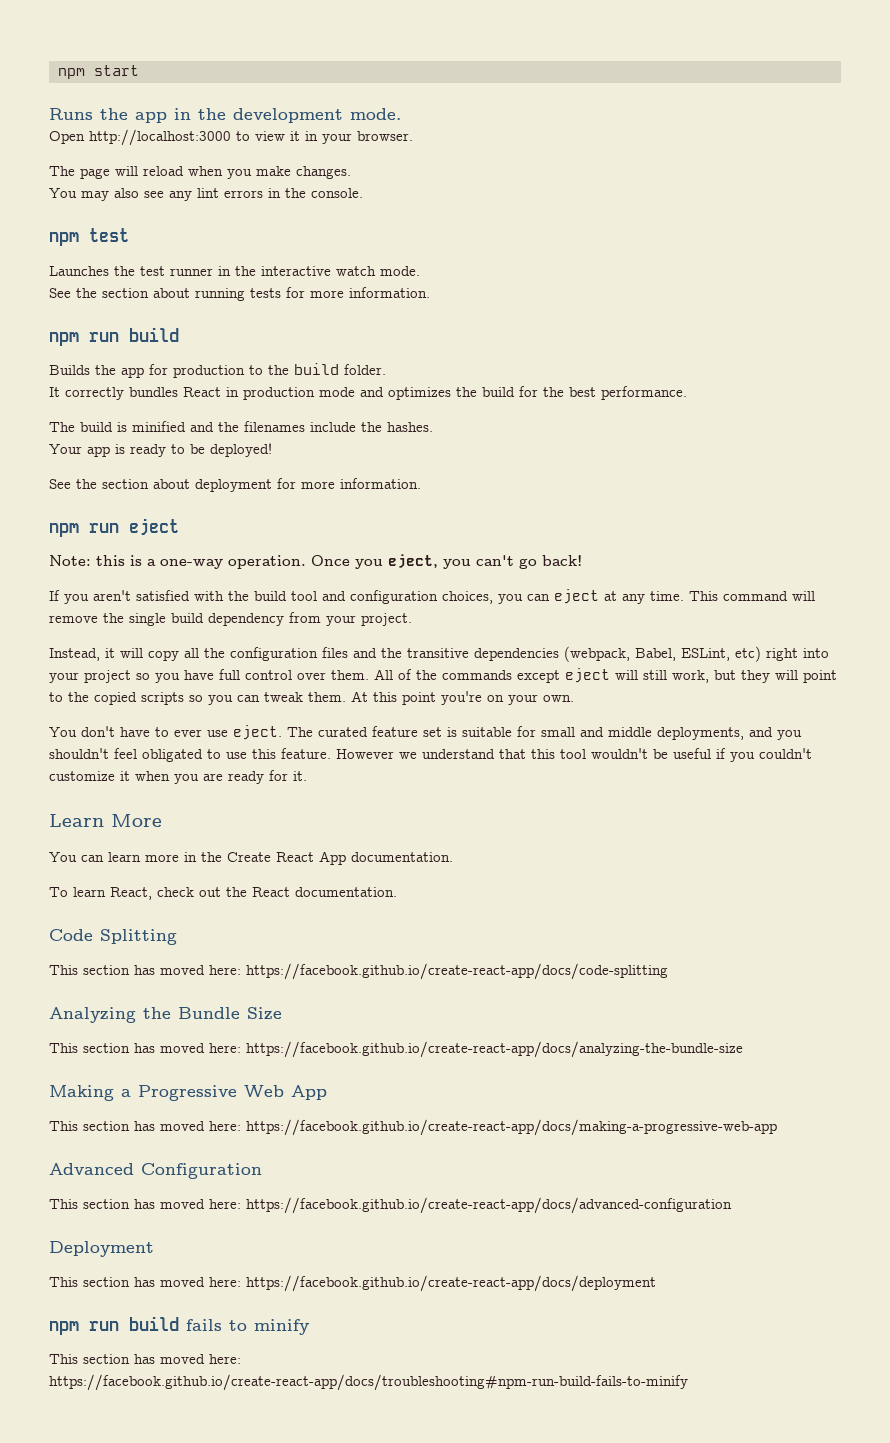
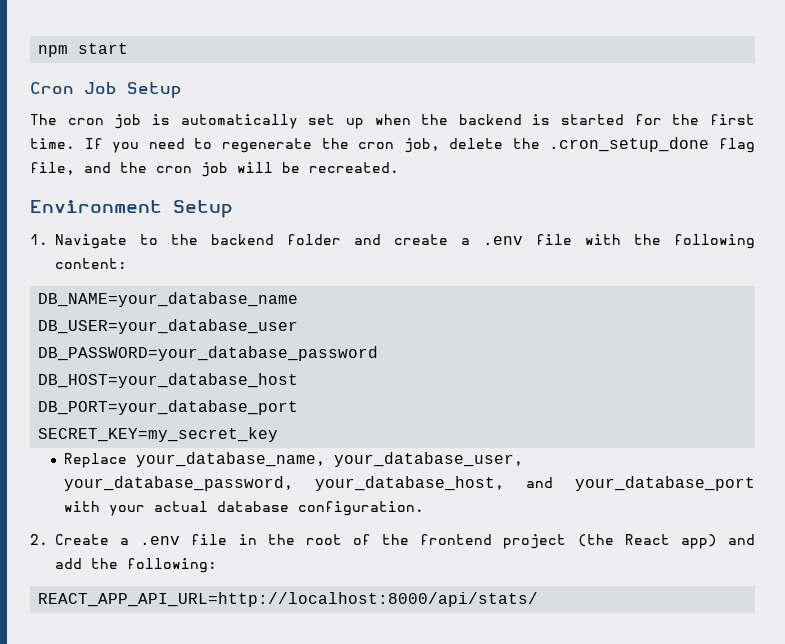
- Runs the app in the development mode.
- Open http://localhost:3000 to view it in your browser.
- The page will reload when you make changes.
- You may also see any lint errors in the console.
- npm test
- Launches the test runner in the interactive watch mode.
- See the section about running tests for more information.
- npm run build
- Builds the app for production to the build folder.
- It correctly bundles React in production mode and optimizes the build for the best performance.
- The build is minified and the filenames include the hashes.
- Your app is ready to be deployed!
- See the section about deployment for more information.
- npm run eject
- Note: this is a one-way operation. Once you eject, you can't go back!
- If you aren't satisfied with the build tool and configuration choices, you can eject at any time. This command will remove the single build dependency from your project.
- Instead, it will copy all the configuration files and the transitive dependencies (webpack, Babel, ESLint, etc) right into your project so you have full control over them. All of the commands except eject will still work, but they will point to the copied scripts so you can tweak them. At this point you're on your own.
- You don't have to ever use eject. The curated feature set is suitable for small and middle deployments, and you shouldn't feel obligated to use this feature. However we understand that this tool wouldn't be useful if you couldn't customize it when you are ready for it.
- Learn More
- You can learn more in the Create React App documentation.
- To learn React, check out the React documentation.
- Code Splitting
- This section has moved here: https://facebook.github.io/create-react-app/docs/code-splitting
- Analyzing the Bundle Size
- This section has moved here: https://facebook.github.io/create-react-app/docs/analyzing-the-bundle-size
- Making a Progressive Web App
- This section has moved here: https://facebook.github.io/create-react-app/docs/making-a-progressive-web-app
- Advanced Configuration
- This section has moved here: https://facebook.github.io/create-react-app/docs/advanced-configuration
- Deployment
- This section has moved here: https://facebook.github.io/create-react-app/docs/deployment
- npm run build fails to minify
- This section has moved here: https://facebook.github.io/create-react-app/docs/troubleshooting#npm-run-build-fails-to-minify
+ Cron Job Setup
+ The cron job is automatically set up when the backend is started for the first time. If you need to regenerate the cron job, delete the .cron_setup_done flag file, and the cron job will be recreated.
+ Environment Setup
+ 1. Navigate to the backend folder and create a .env file with the following content:
+ DB_NAME=your_database_name
+ DB_USER=your_database_user
+ DB_PASSWORD=your_database_password
+ DB_HOST=your_database_host
+ DB_PORT=your_database_port
+ SECRET_KEY=my_secret_key
+ Replace your_database_name, your_database_user, your_database_password, your_database_host, and your_database_port with your actual database configuration.
+ 2. Create a .env file in the root of the frontend project (the React app) and add the following:
+ REACT_APP_API_URL=http://localhost:8000/api/stats/

